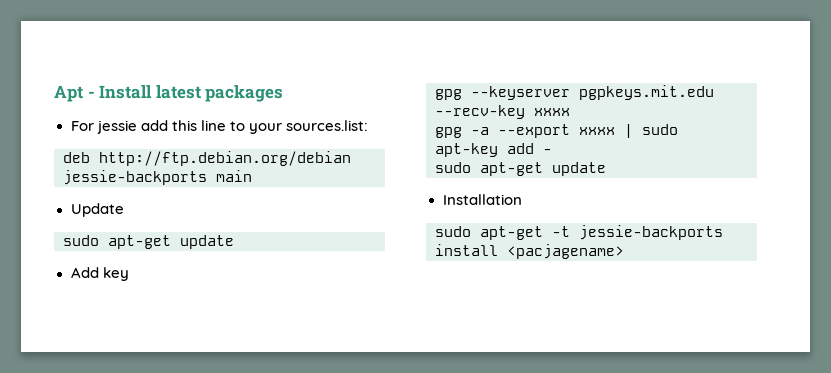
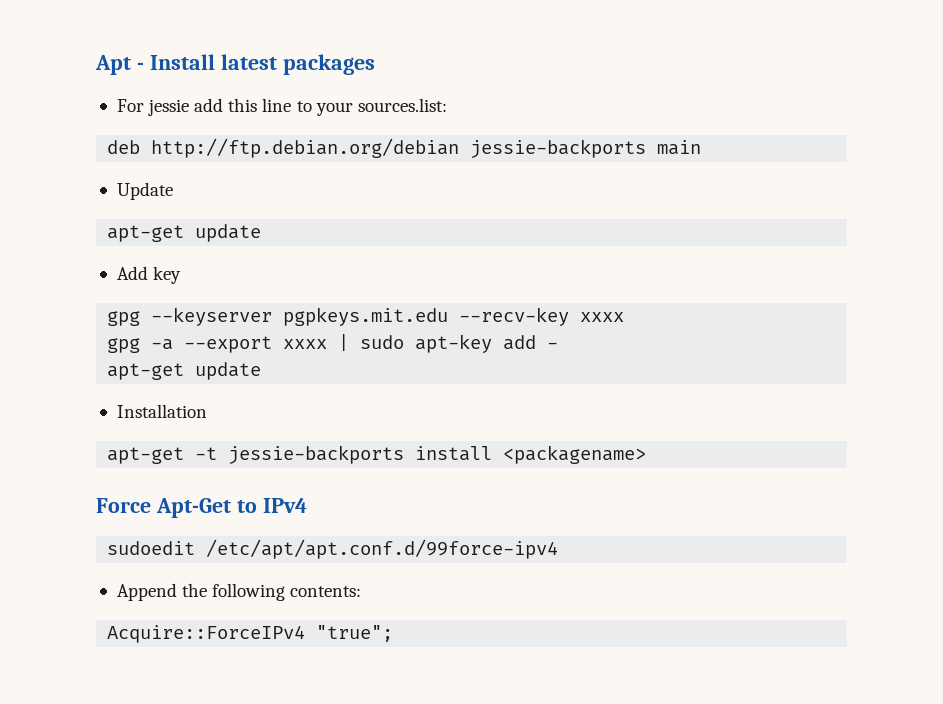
  Update
- sudo apt-get update
+ apt-get update
  gpg -a --export xxxx | sudo apt-key add -
- sudo apt-get update
+ apt-get update
- sudo apt-get -t jessie-backports install <pacjagename>
+ apt-get -t jessie-backports install <packagename>
+ Force Apt-Get to IPv4
+ sudoedit /etc/apt/apt.conf.d/99force-ipv4
+ Append the following contents:
+ Acquire::ForceIPv4 "true";

